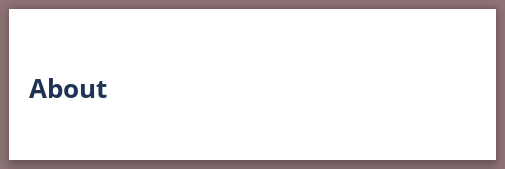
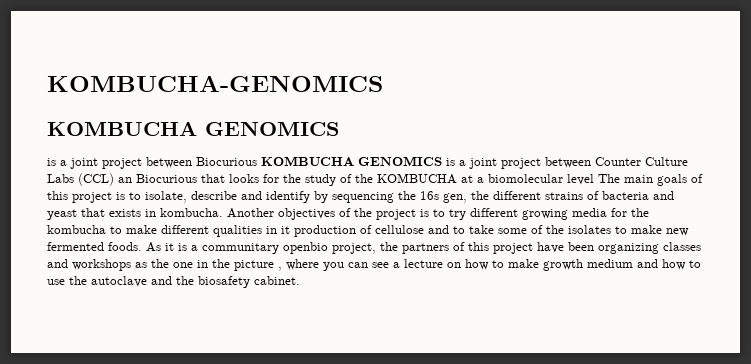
- About
+ KOMBUCHA-GENOMICS
+ KOMBUCHA GENOMICS
+ is a joint project between Biocurious KOMBUCHA GENOMICS is a joint project between Counter Culture Labs (CCL) an Biocurious that looks for the study of the KOMBUCHA at a biomolecular level The main goals of this project is to isolate, describe and identify by sequencing the 16s gen, the different strains of bacteria and yeast that exists in kombucha. Another objectives of the project is to try different growing media for the kombucha to make different qualities in it production of cellulose and to take some of the isolates to make new fermented foods. As it is a communitary openbio project, the partners of this project have been organizing classes and workshops as the one in the picture , where you can see a lecture on how to make growth medium and how to use the autoclave and the biosafety cabinet.

